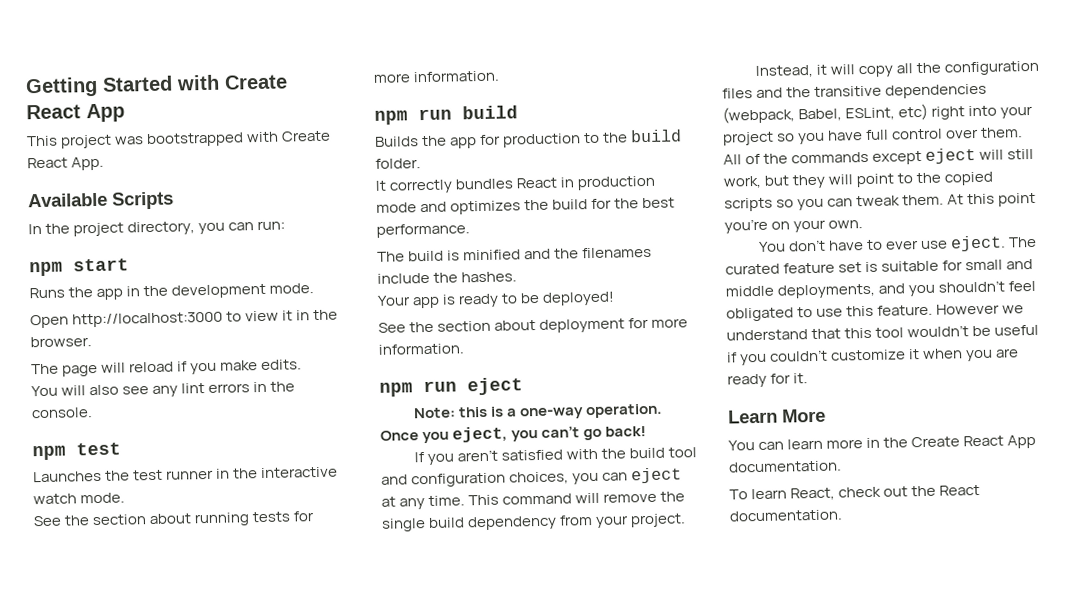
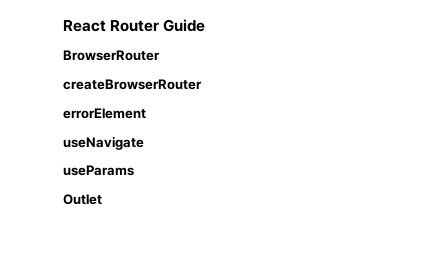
- Getting Started with Create React App
- This project was bootstrapped with Create React App.
- Available Scripts
- In the project directory, you can run:
- npm start
- Runs the app in the development mode.
- Open http://localhost:3000 to view it in the browser.
- The page will reload if you make edits.
- You will also see any lint errors in the console.
- npm test
- Launches the test runner in the interactive watch mode.
- See the section about running tests for more information.
- npm run build
- Builds the app for production to the build folder.
- It correctly bundles React in production mode and optimizes the build for the best performance.
- The build is minified and the filenames include the hashes.
- Your app is ready to be deployed!
- See the section about deployment for more information.
- npm run eject
- Note: this is a one-way operation. Once you eject, you can’t go back!
- If you aren’t satisfied with the build tool and configuration choices, you can eject at any time. This command will remove the single build dependency from your project.
- Instead, it will copy all the configuration files and the transitive dependencies (webpack, Babel, ESLint, etc) right into your project so you have full control over them. All of the commands except eject will still work, but they will point to the copied scripts so you can tweak them. At this point you’re on your own.
- You don’t have to ever use eject. The curated feature set is suitable for small and middle deployments, and you shouldn’t feel obligated to use this feature. However we understand that this tool wouldn’t be useful if you couldn’t customize it when you are ready for it.
- Learn More
- You can learn more in the Create React App documentation.
- To learn React, check out the React documentation.
+ React Router Guide
+ BrowserRouter
+ createBrowserRouter
+ errorElement
+ useNavigate
+ useParams
+ Outlet

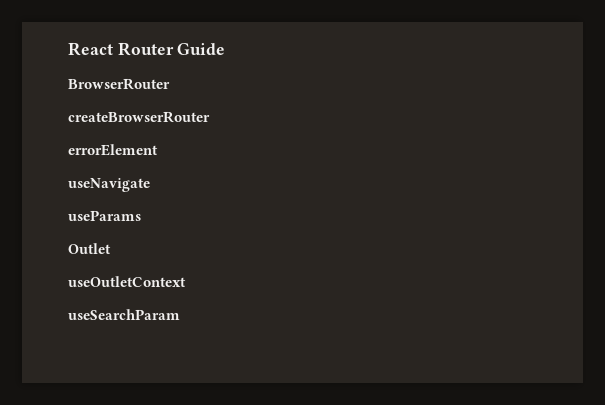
+ useOutletContext
+ useSearchParam

